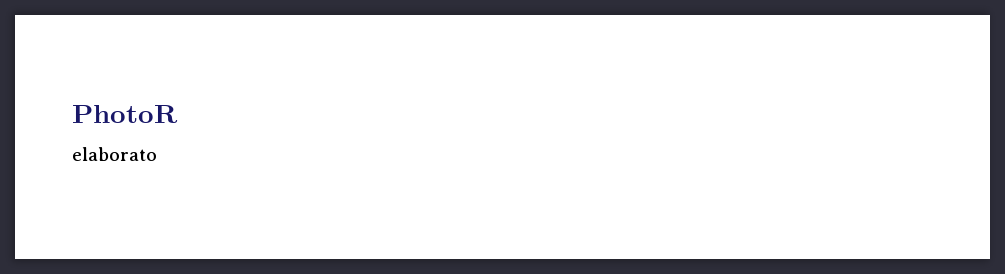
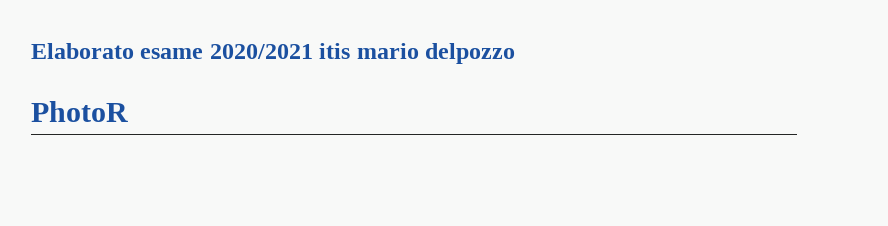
+ Elaborato esame 2020/2021 itis mario delpozzo
- elaborato

